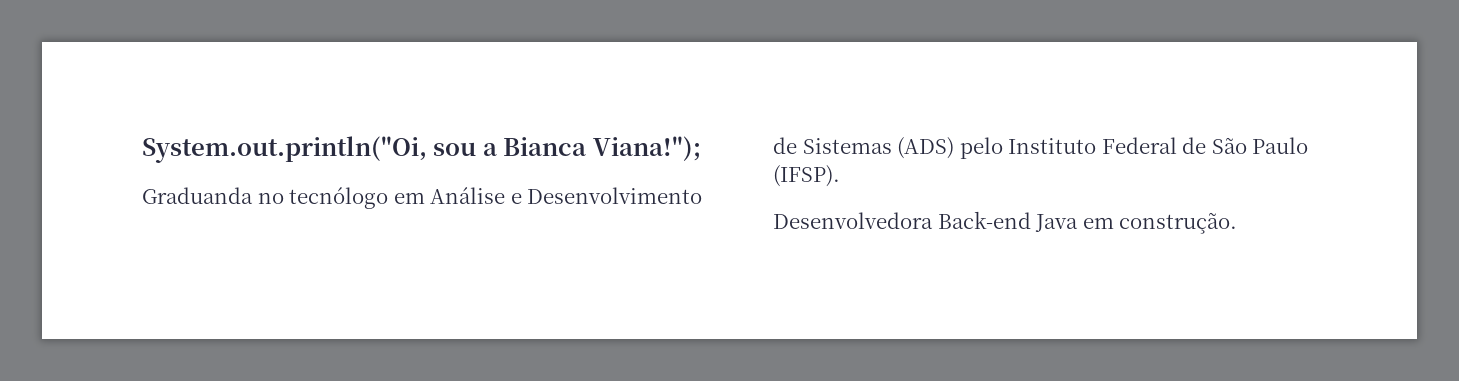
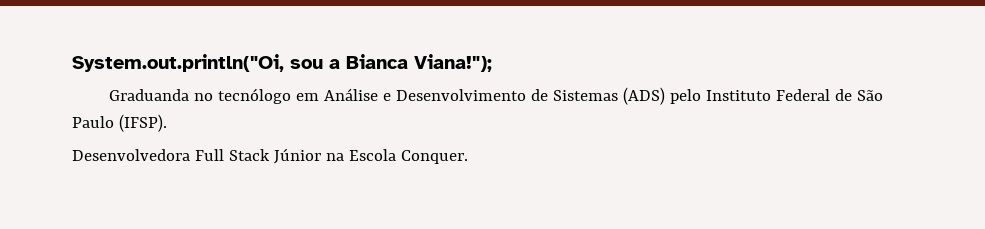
- Desenvolvedora Back-end Java em construção.
+ Desenvolvedora Full Stack Júnior na Escola Conquer.

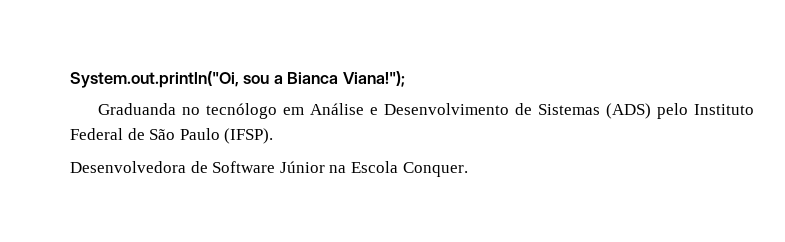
- Desenvolvedora Full Stack Júnior na Escola Conquer.
+ Desenvolvedora de Software Júnior na Escola Conquer.

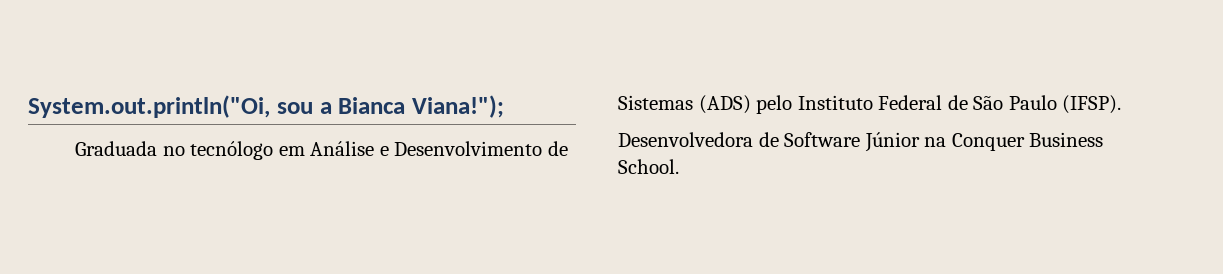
- Graduanda no tecnólogo em Análise e Desenvolvimento de Sistemas (ADS) pelo Instituto Federal de São Paulo (IFSP).
+ Graduada no tecnólogo em Análise e Desenvolvimento de Sistemas (ADS) pelo Instituto Federal de São Paulo (IFSP).
- Desenvolvedora de Software Júnior na Escola Conquer.
+ Desenvolvedora de Software Júnior na Conquer Business School.

